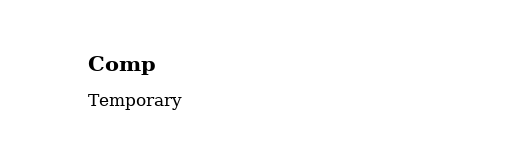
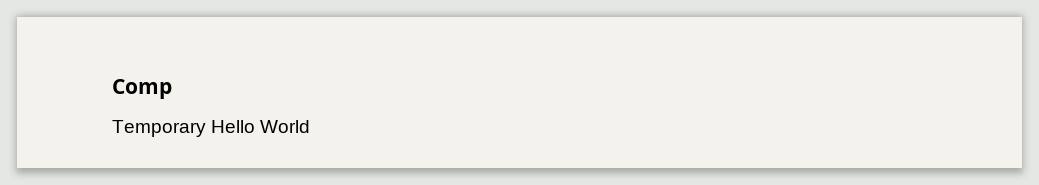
- Temporary
+ Temporary Hello World

